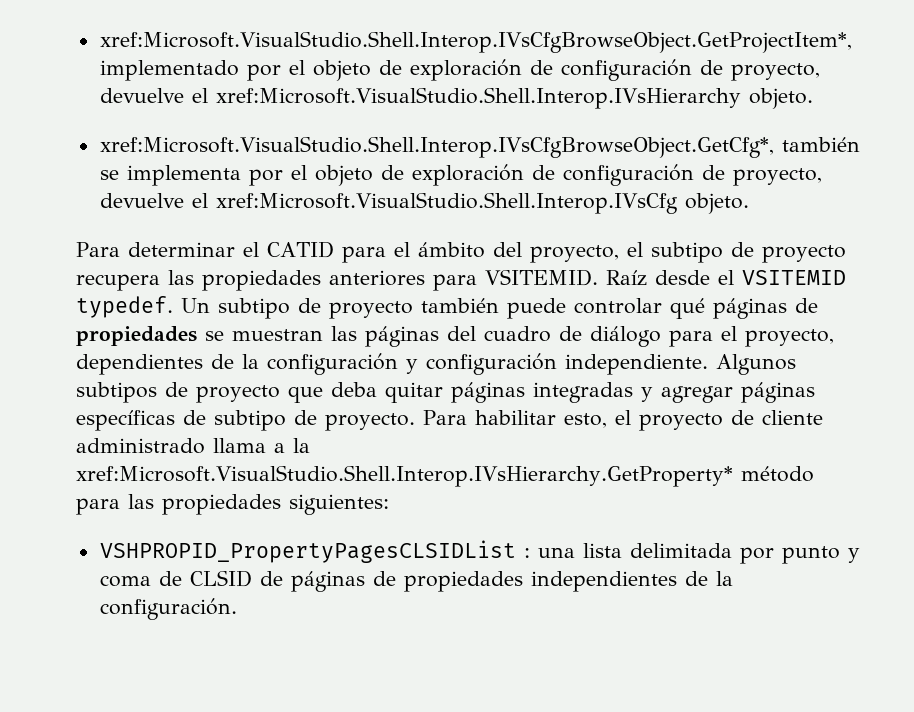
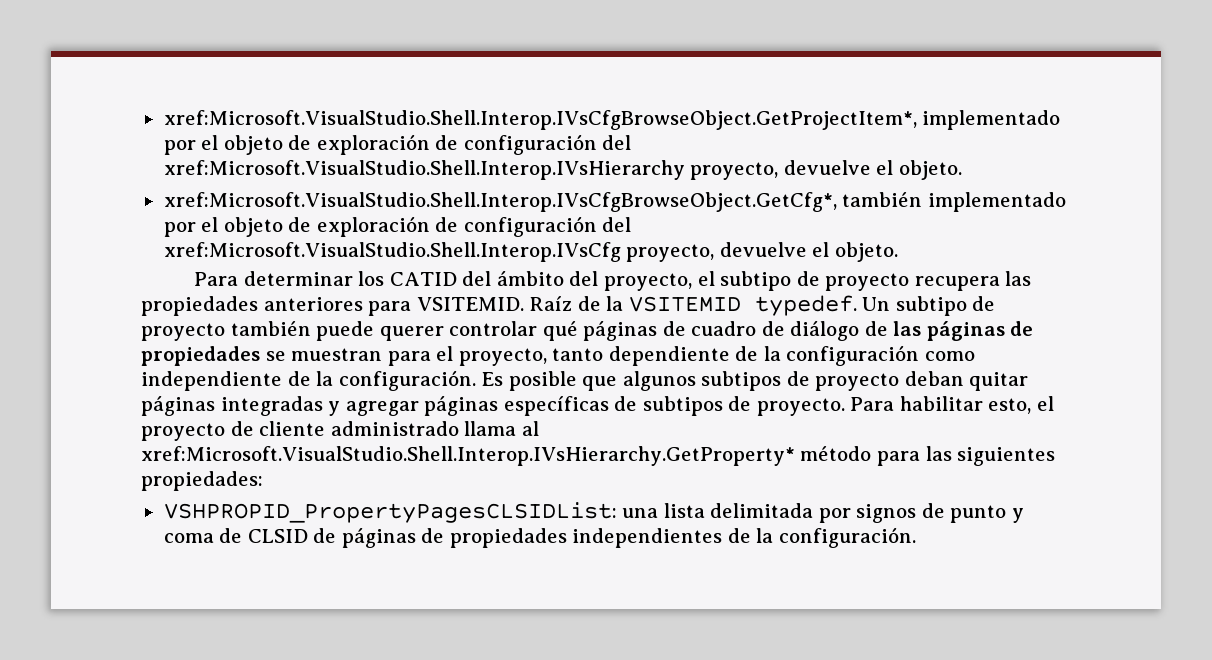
- xref:Microsoft.VisualStudio.Shell.Interop.IVsCfgBrowseObject.GetProjectItem*, implementado por el objeto de exploración de configuración de proyecto, devuelve el xref:Microsoft.VisualStudio.Shell.Interop.IVsHierarchy objeto.
+ xref:Microsoft.VisualStudio.Shell.Interop.IVsCfgBrowseObject.GetProjectItem*, implementado por el objeto de exploración de configuración del xref:Microsoft.VisualStudio.Shell.Interop.IVsHierarchy proyecto, devuelve el objeto.
- xref:Microsoft.VisualStudio.Shell.Interop.IVsCfgBrowseObject.GetCfg*, también se implementa por el objeto de exploración de configuración de proyecto, devuelve el xref:Microsoft.VisualStudio.Shell.Interop.IVsCfg objeto.
+ xref:Microsoft.VisualStudio.Shell.Interop.IVsCfgBrowseObject.GetCfg*, también implementado por el objeto de exploración de configuración del xref:Microsoft.VisualStudio.Shell.Interop.IVsCfg proyecto, devuelve el objeto.
- Para determinar el CATID para el ámbito del proyecto, el subtipo de proyecto recupera las propiedades anteriores para VSITEMID.
+ Para determinar los CATID del ámbito del proyecto, el subtipo de proyecto recupera las propiedades anteriores para VSITEMID.
- Raíz desde el VSITEMID typedef.
+ Raíz de la VSITEMID typedef.
- Un subtipo de proyecto también puede controlar qué páginas de propiedades se muestran las páginas del cuadro de diálogo para el proyecto, dependientes de la configuración y configuración independiente. Algunos subtipos de proyecto que deba quitar páginas integradas y agregar páginas específicas de subtipo de proyecto.
+ Un subtipo de proyecto también puede querer controlar qué páginas de cuadro de diálogo de las páginas de propiedades se muestran para el proyecto, tanto dependiente de la configuración como independiente de la configuración. Es posible que algunos subtipos de proyecto deban quitar páginas integradas y agregar páginas específicas de subtipos de proyecto.
- Para habilitar esto, el proyecto de cliente administrado llama a la xref:Microsoft.VisualStudio.Shell.Interop.IVsHierarchy.GetProperty* método para las propiedades siguientes:
- VSHPROPID_PropertyPagesCLSIDList : una lista delimitada por punto y coma de CLSID de páginas de propiedades independientes de la configuración.
+ Para habilitar esto, el proyecto de cliente administrado llama al xref:Microsoft.VisualStudio.Shell.Interop.IVsHierarchy.GetProperty* método para las siguientes propiedades:
+ VSHPROPID_PropertyPagesCLSIDList: una lista delimitada por signos de punto y coma de CLSID de páginas de propiedades independientes de la configuración.

